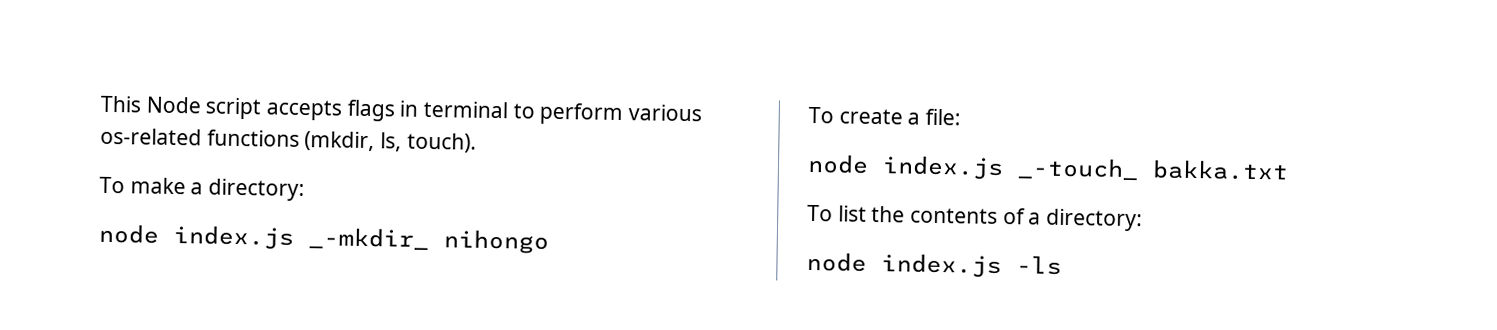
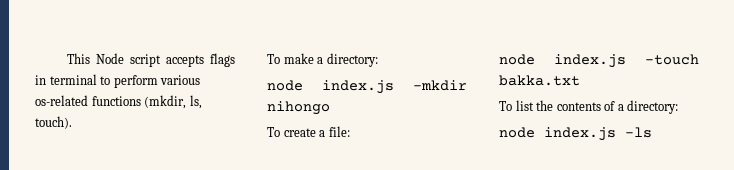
- node index.js _-mkdir_ nihongo
+ node index.js -mkdir nihongo
- node index.js _-touch_ bakka.txt
+ node index.js -touch bakka.txt

